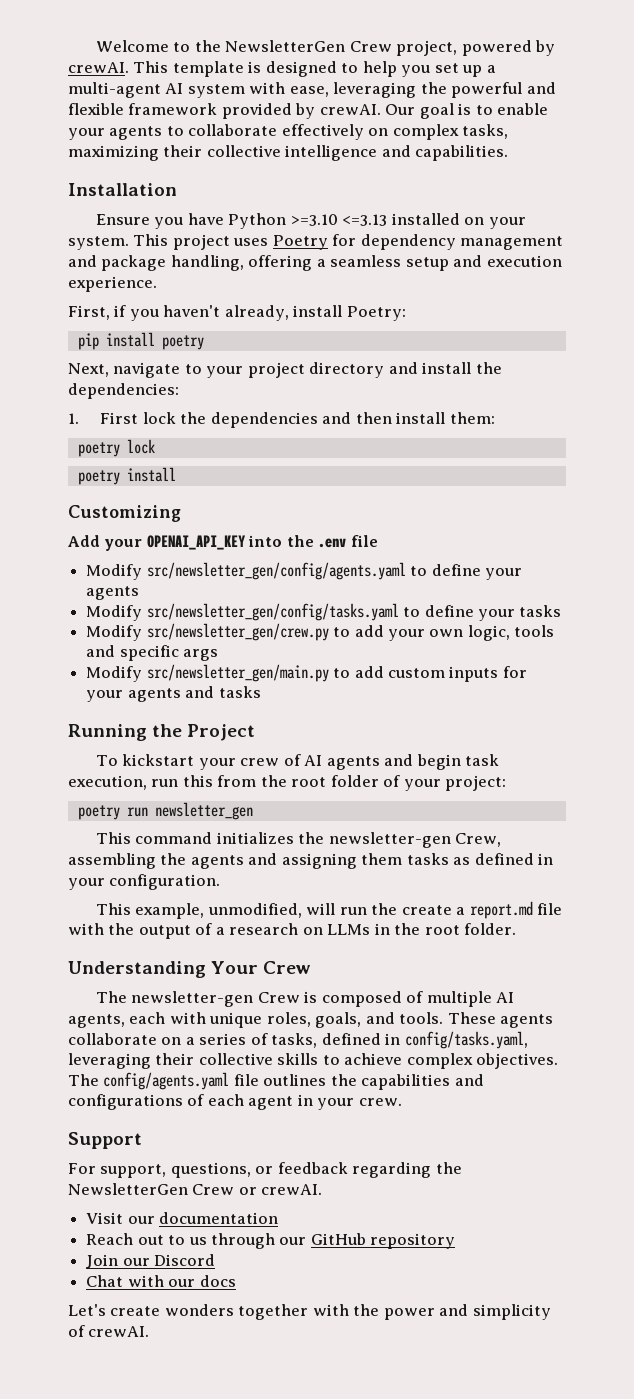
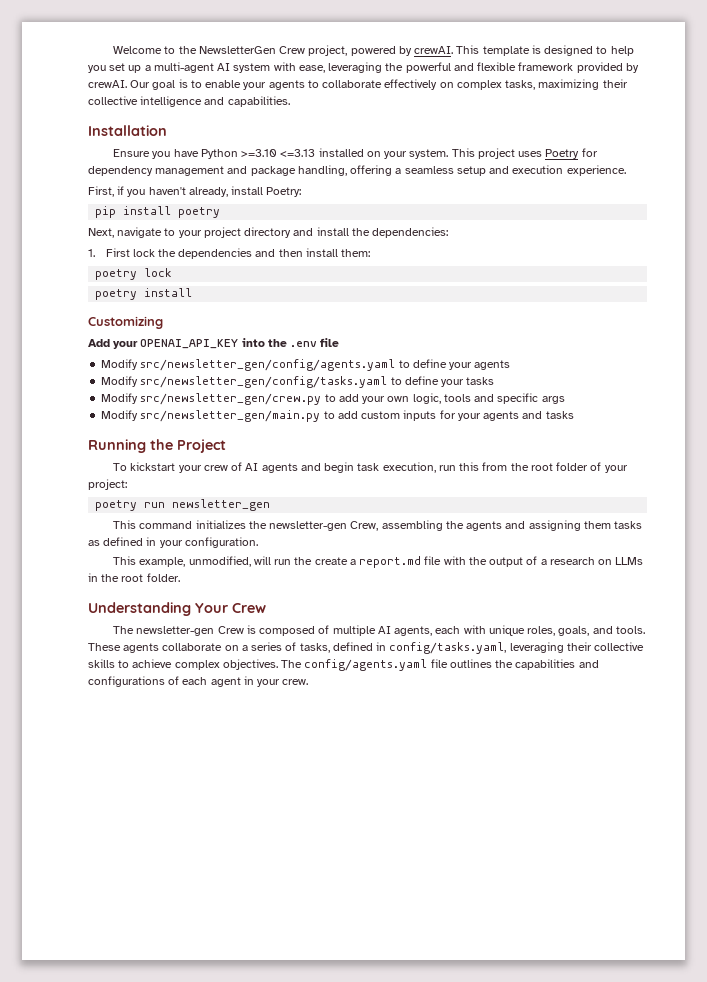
- Support
- For support, questions, or feedback regarding the NewsletterGen Crew or crewAI.
- Visit our documentation
- Reach out to us through our GitHub repository
- Join our Discord
- Chat with our docs
- Let's create wonders together with the power and simplicity of crewAI.

